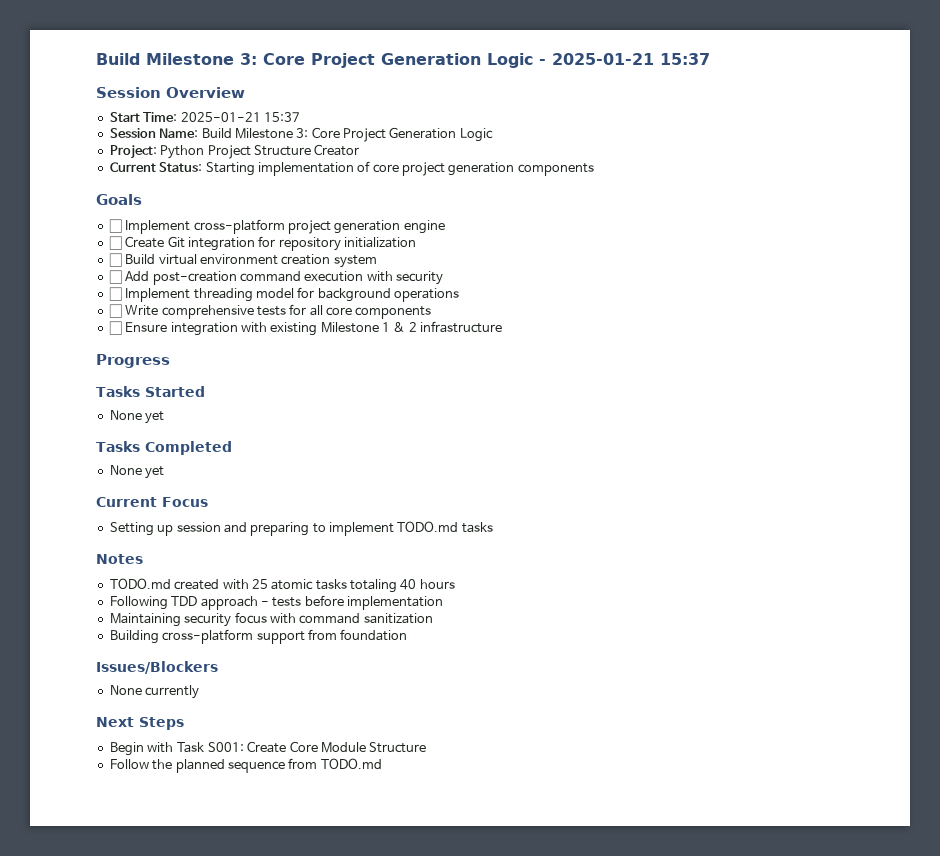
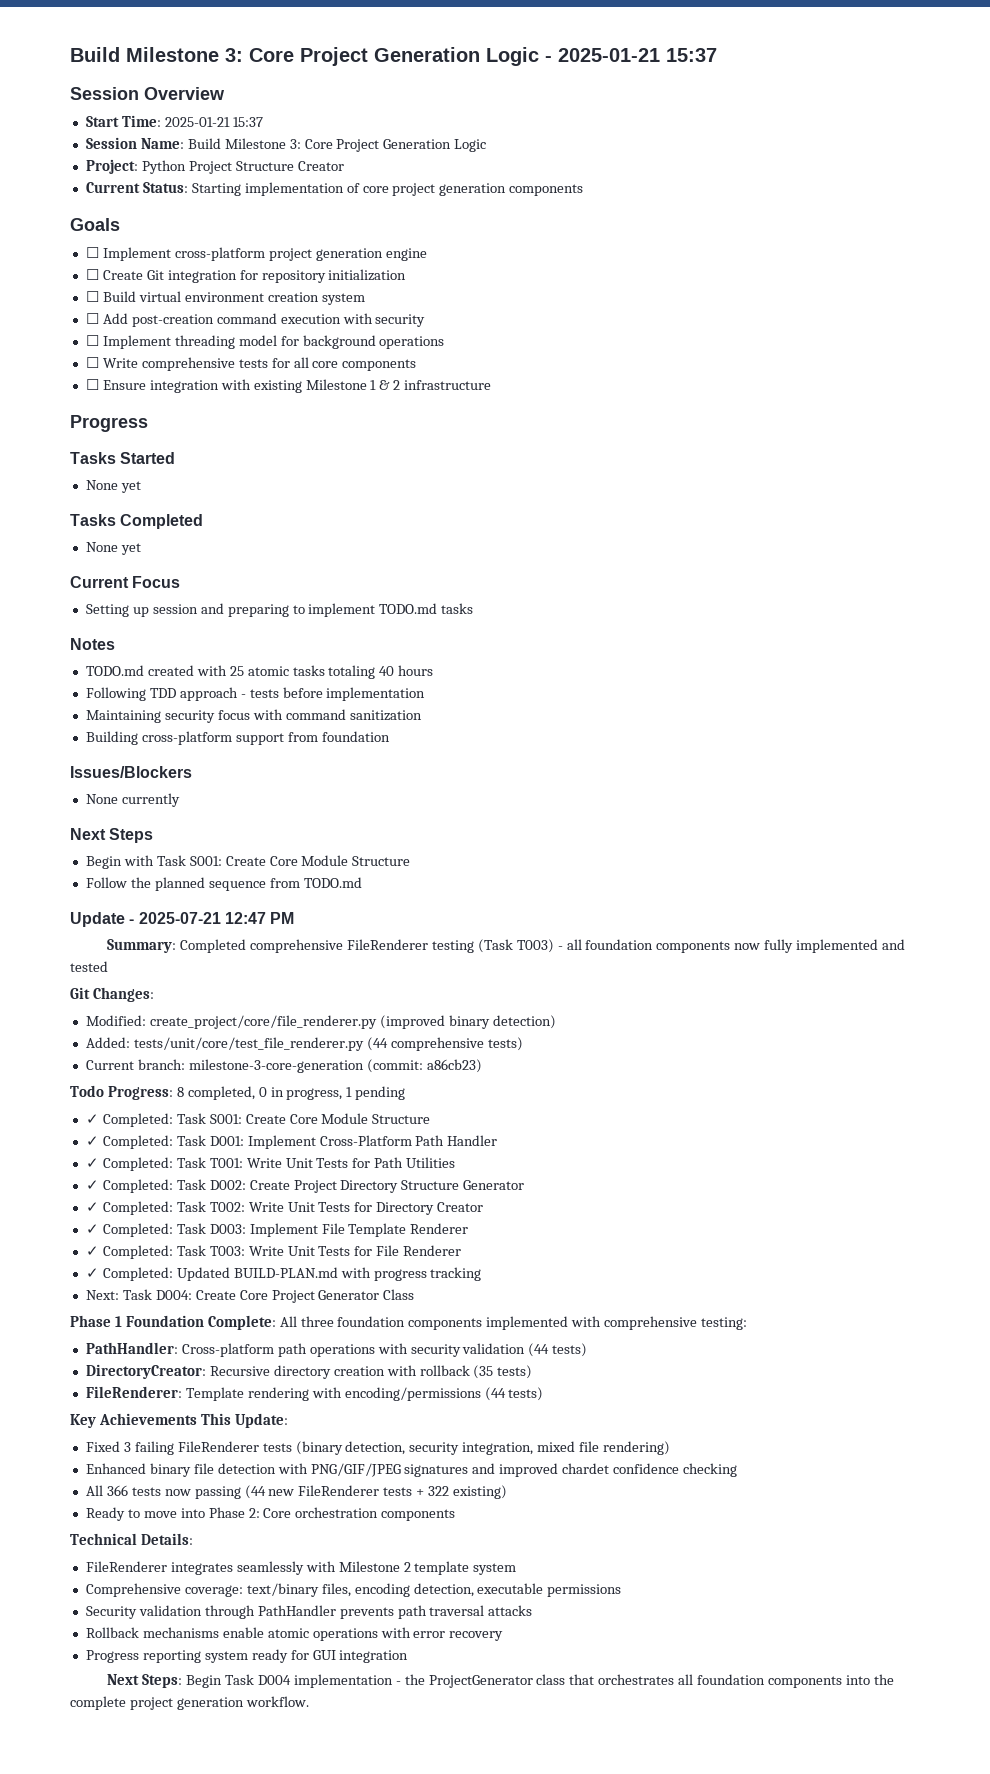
+ Update - 2025-07-21 12:47 PM
+ Summary: Completed comprehensive FileRenderer testing (Task T003) - all foundation components now fully implemented and tested
+ Git Changes:
+ Modified: create_project/core/file_renderer.py (improved binary detection)
+ Added: tests/unit/core/test_file_renderer.py (44 comprehensive tests)
+ Current branch: milestone-3-core-generation (commit: a86cb23)
+ Todo Progress: 8 completed, 0 in progress, 1 pending
+ ✓ Completed: Task S001: Create Core Module Structure
+ ✓ Completed: Task D001: Implement Cross-Platform Path Handler
+ ✓ Completed: Task T001: Write Unit Tests for Path Utilities
+ ✓ Completed: Task D002: Create Project Directory Structure Generator
+ ✓ Completed: Task T002: Write Unit Tests for Directory Creator
+ ✓ Completed: Task D003: Implement File Template Renderer
+ ✓ Completed: Task T003: Write Unit Tests for File Renderer
+ ✓ Completed: Updated BUILD-PLAN.md with progress tracking
+ Next: Task D004: Create Core Project Generator Class
+ Phase 1 Foundation Complete: All three foundation components implemented with comprehensive testing:
+ PathHandler: Cross-platform path operations with security validation (44 tests)
+ DirectoryCreator: Recursive directory creation with rollback (35 tests)
+ FileRenderer: Template rendering with encoding/permissions (44 tests)
+ Key Achievements This Update:
+ Fixed 3 failing FileRenderer tests (binary detection, security integration, mixed file rendering)
+ Enhanced binary file detection with PNG/GIF/JPEG signatures and improved chardet confidence checking
+ All 366 tests now passing (44 new FileRenderer tests + 322 existing)
+ Ready to move into Phase 2: Core orchestration components
+ Technical Details:
+ FileRenderer integrates seamlessly with Milestone 2 template system
+ Comprehensive coverage: text/binary files, encoding detection, executable permissions
+ Security validation through PathHandler prevents path traversal attacks
+ Rollback mechanisms enable atomic operations with error recovery
+ Progress reporting system ready for GUI integration
+ Next Steps: Begin Task D004 implementation - the ProjectGenerator class that orchestrates all foundation components into the complete project generation workflow.

